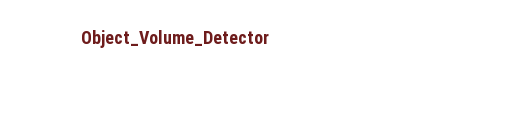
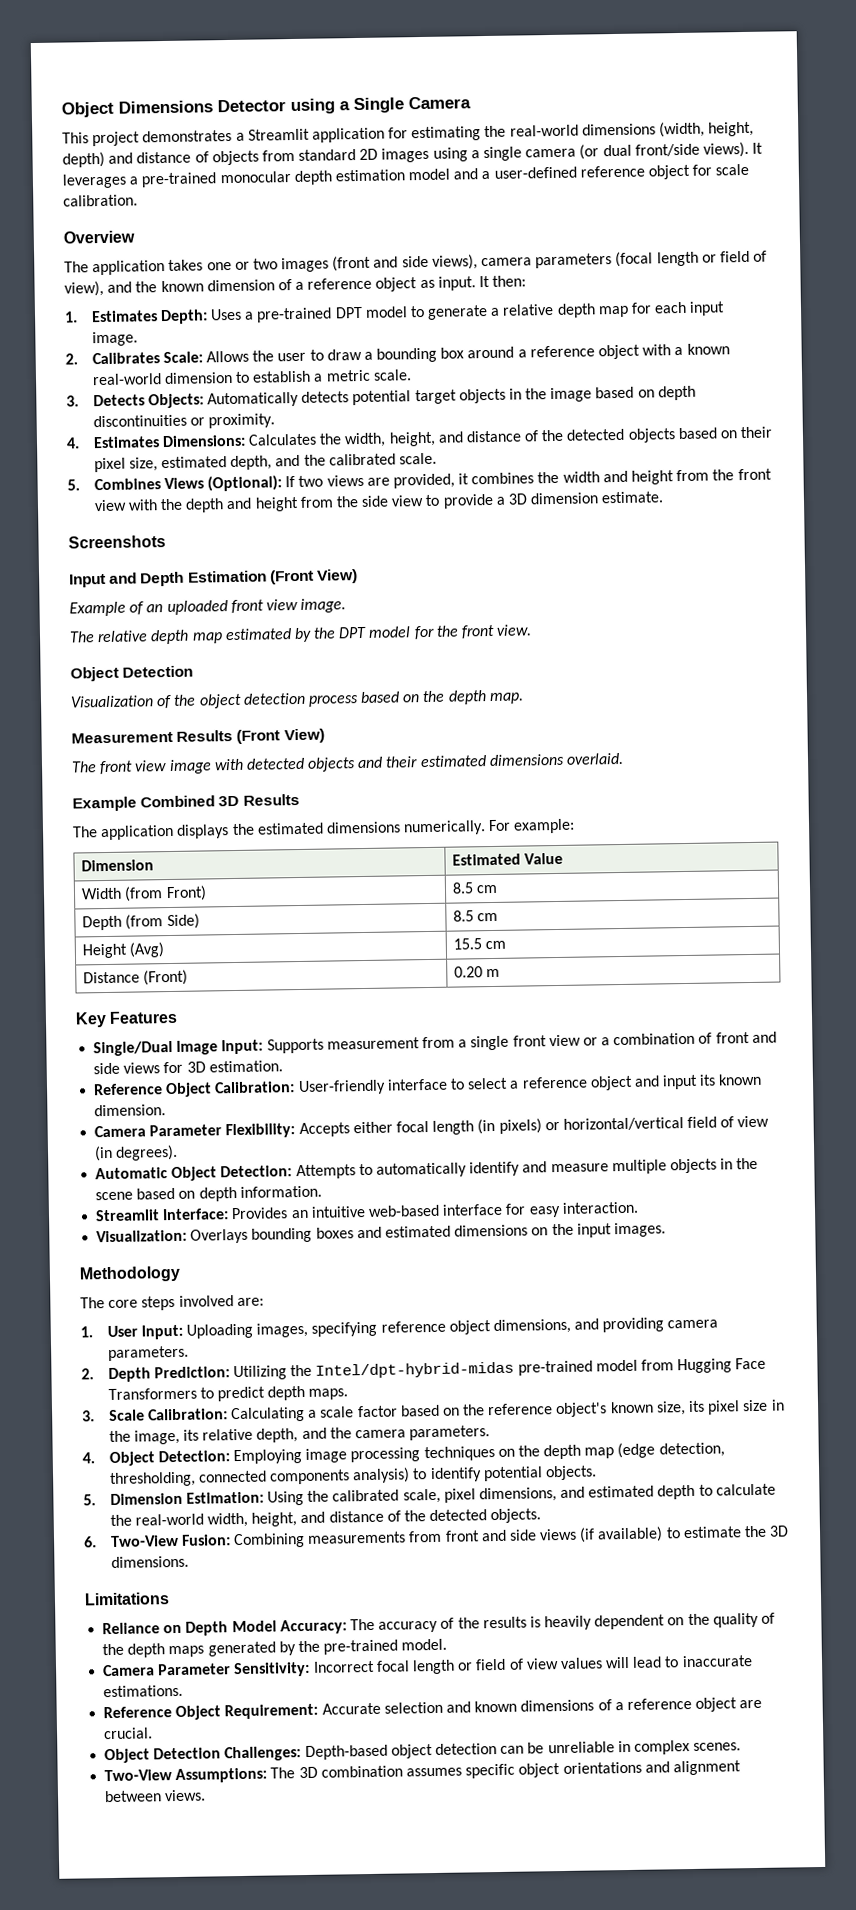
- Object_Volume_Detector
+ Object Dimensions Detector using a Single Camera
+ This project demonstrates a Streamlit application for estimating the real-world dimensions (width, height, depth) and distance of objects from standard 2D images using a single camera (or dual front/side views). It leverages a pre-trained monocular depth estimation model and a user-defined reference object for scale calibration.
+ Overview
+ The application takes one or two images (front and side views), camera parameters (focal length or field of view), and the known dimension of a reference object as input. It then:
+ 1. Estimates Depth: Uses a pre-trained DPT model to generate a relative depth map for each input image.
+ 2. Calibrates Scale: Allows the user to draw a bounding box around a reference object with a known real-world dimension to establish a metric scale.
+ 3. Detects Objects: Automatically detects potential target objects in the image based on depth discontinuities or proximity.
+ 4. Estimates Dimensions: Calculates the width, height, and distance of the detected objects based on their pixel size, estimated depth, and the calibrated scale.
+ 5. Combines Views (Optional): If two views are provided, it combines the width and height from the front view with the depth and height from the side view to provide a 3D dimension estimate.
+ Screenshots
+ Input and Depth Estimation (Front View)
+ Example of an uploaded front view image.
+ The relative depth map estimated by the DPT model for the front view.
+ Object Detection
+ Visualization of the object detection process based on the depth map.
+ Measurement Results (Front View)
+ The front view image with detected objects and their estimated dimensions overlaid.
+ Example Combined 3D Results
+ The application displays the estimated dimensions numerically. For example:
+ Dimension | Estimated Value
+ Width (from Front) | 8.5 cm
+ Depth (from Side) | 8.5 cm
+ Height (Avg) | 15.5 cm
+ Distance (Front) | 0.20 m
+ Key Features
+ Single/Dual Image Input: Supports measurement from a single front view or a combination of front and side views for 3D estimation.
+ Reference Object Calibration: User-friendly interface to select a reference object and input its known dimension.
+ Camera Parameter Flexibility: Accepts either focal length (in pixels) or horizontal/vertical field of view (in degrees).
+ Automatic Object Detection: Attempts to automatically identify and measure multiple objects in the scene based on depth information.
+ Streamlit Interface: Provides an intuitive web-based interface for easy interaction.
+ Visualization: Overlays bounding boxes and estimated dimensions on the input images.
+ Methodology
+ The core steps involved are:
+ 1. User Input: Uploading images, specifying reference object dimensions, and providing camera parameters.
+ 2. Depth Prediction: Utilizing the Intel/dpt-hybrid-midas pre-trained model from Hugging Face Transformers to predict depth maps.
+ 3. Scale Calibration: Calculating a scale factor based on the reference object's known size, its pixel size in the image, its relative depth, and the camera parameters.
+ 4. Object Detection: Employing image processing techniques on the depth map (edge detection, thresholding, connected components analysis) to identify potential objects.
+ 5. Dimension Estimation: Using the calibrated scale, pixel dimensions, and estimated depth to calculate the real-world width, height, and distance of the detected objects.
+ 6. Two-View Fusion: Combining measurements from front and side views (if available) to estimate the 3D dimensions.
+ Limitations
+ Reliance on Depth Model Accuracy: The accuracy of the results is heavily dependent on the quality of the depth maps generated by the pre-trained model.
+ Camera Parameter Sensitivity: Incorrect focal length or field of view values will lead to inaccurate estimations.
+ Reference Object Requirement: Accurate selection and known dimensions of a reference object are crucial.
+ Object Detection Challenges: Depth-based object detection can be unreliable in complex scenes.
+ Two-View Assumptions: The 3D combination assumes specific object orientations and alignment between views.

